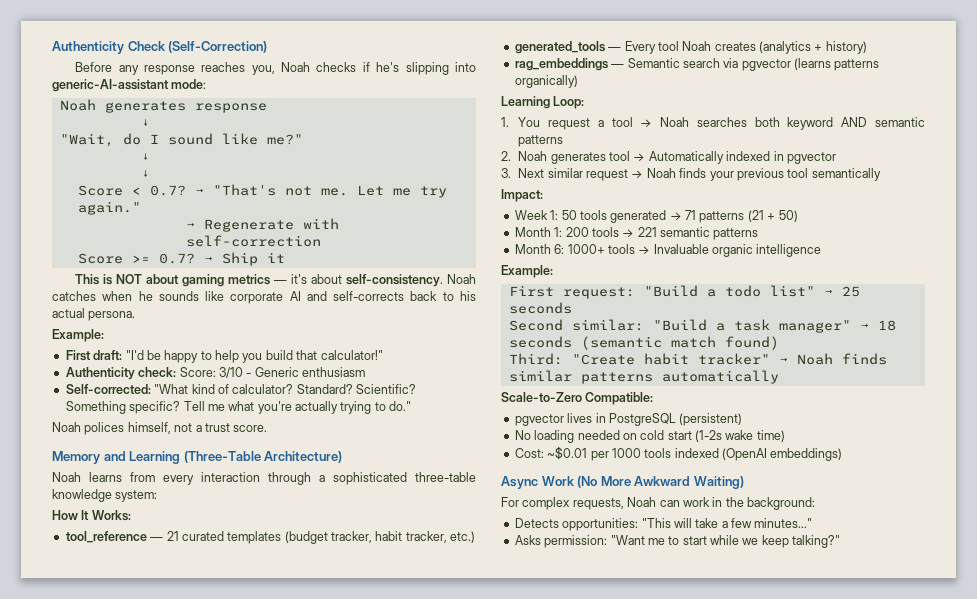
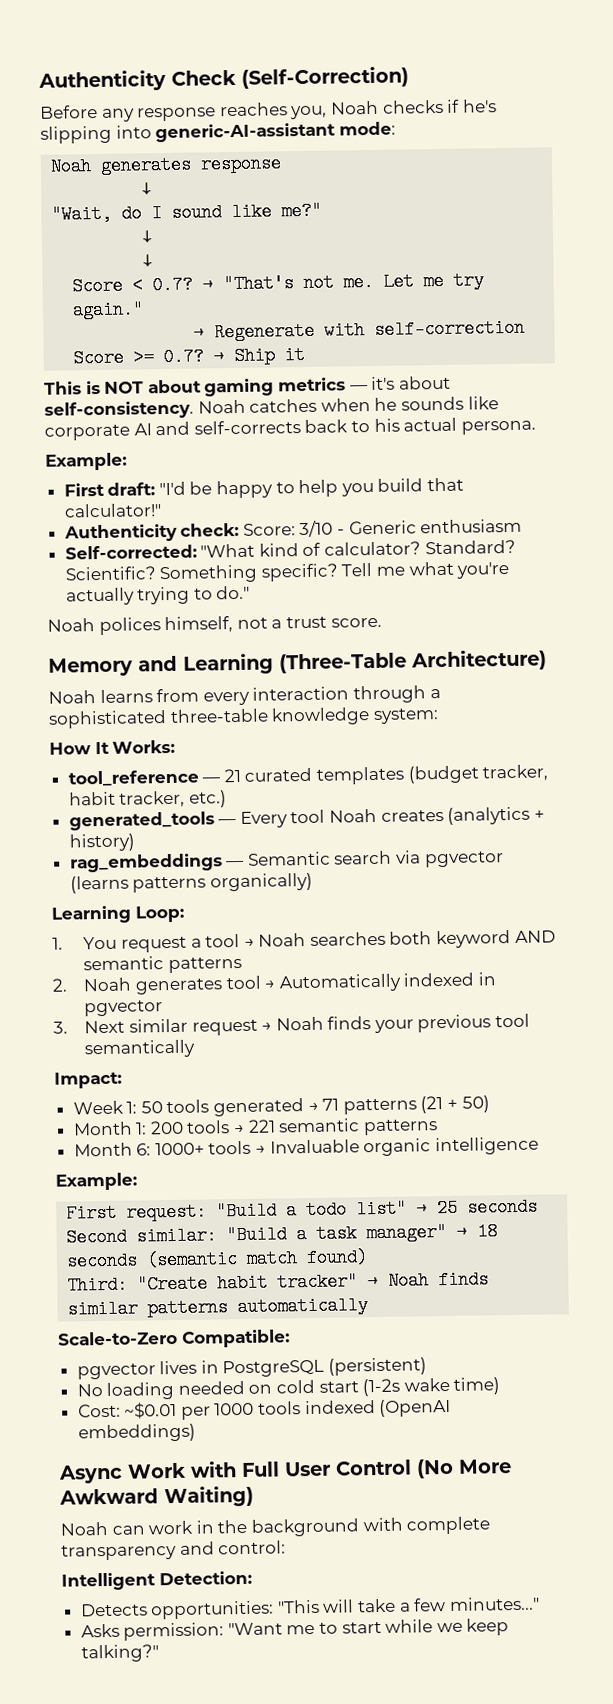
- Async Work (No More Awkward Waiting)
+ Async Work with Full User Control (No More Awkward Waiting)
- For complex requests, Noah can work in the background:
+ Noah can work in the background with complete transparency and control:
+ Intelligent Detection:

